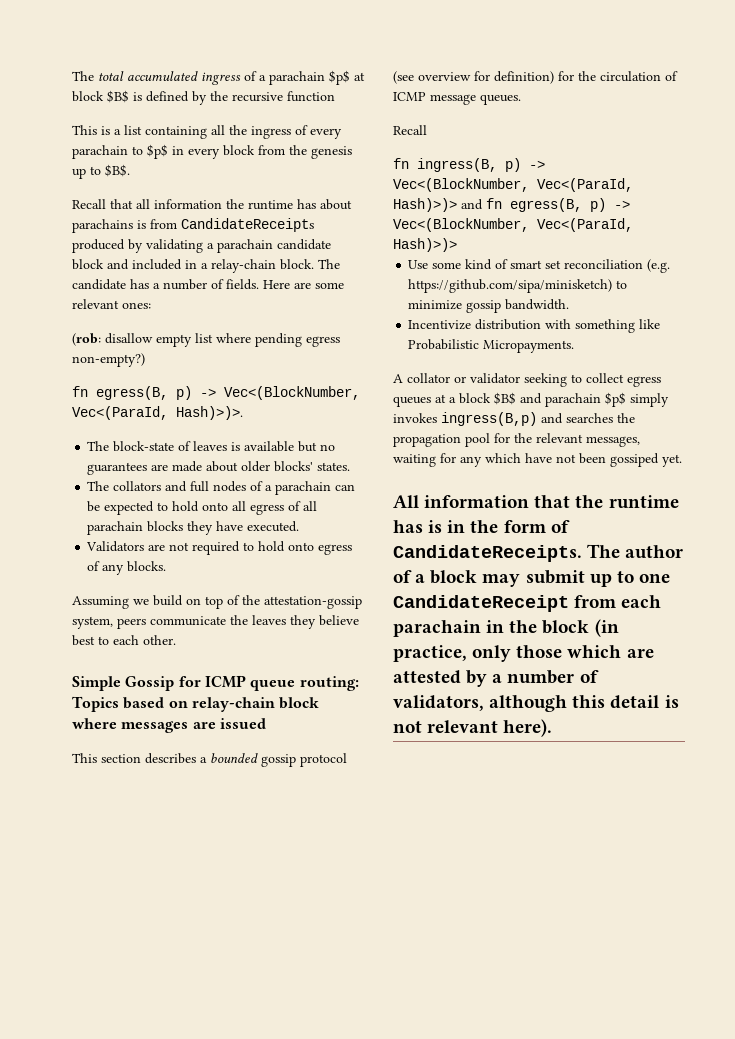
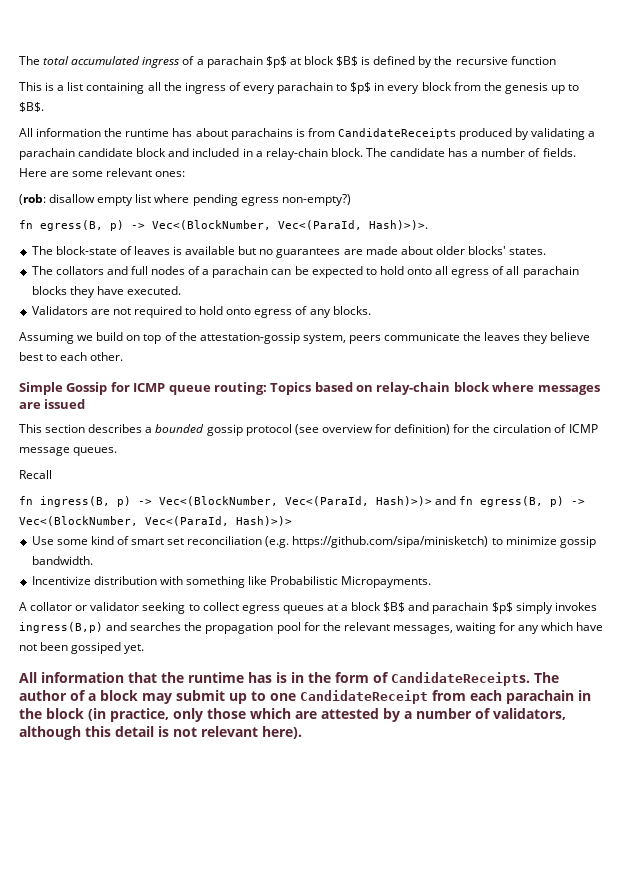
- Recall that all information the runtime has about parachains is from CandidateReceipts produced by validating a parachain candidate block and included in a relay-chain block.
+ All information the runtime has about parachains is from CandidateReceipts produced by validating a parachain candidate block and included in a relay-chain block.

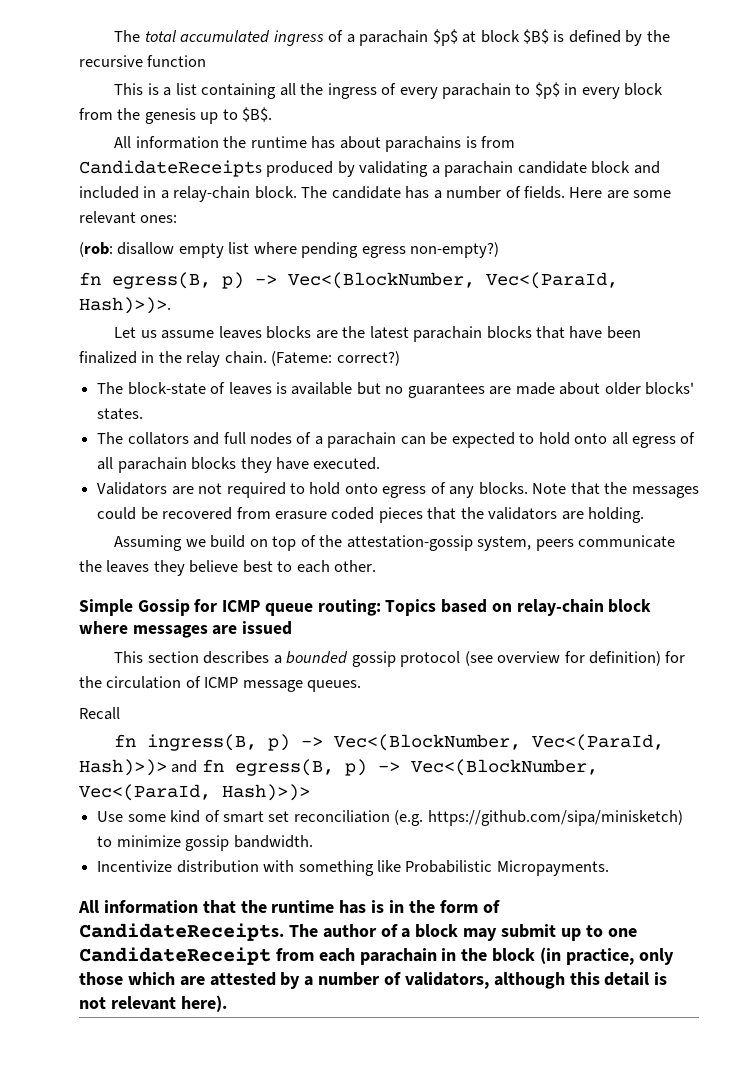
+ Let us assume leaves blocks are the latest parachain blocks that have been finalized in the relay chain. (Fateme: correct?)
+ Note that the messages could be recovered from erasure coded pieces that the validators are holding.
- A collator or validator seeking to collect egress queues at a block $B$ and parachain $p$ simply invokes ingress(B,p) and searches the propagation pool for the relevant messages, waiting for any which have not been gossiped yet.

